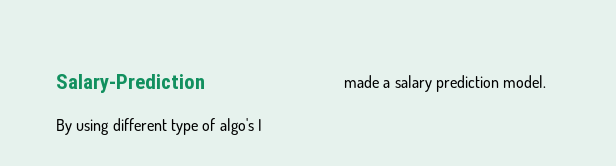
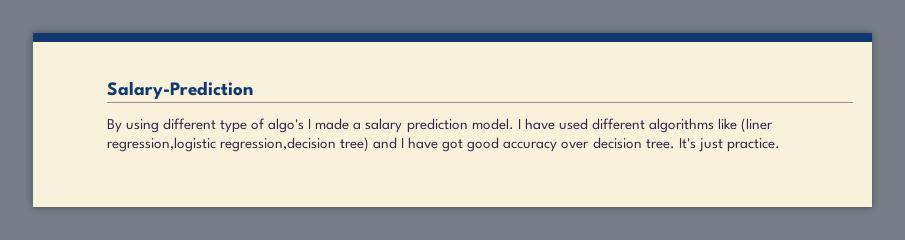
+ I have used different algorithms like (liner regression,logistic regression,decision tree) and I have got good accuracy over decision tree. It's just practice.

